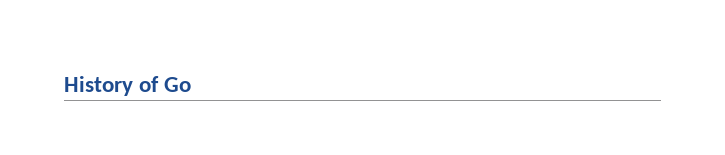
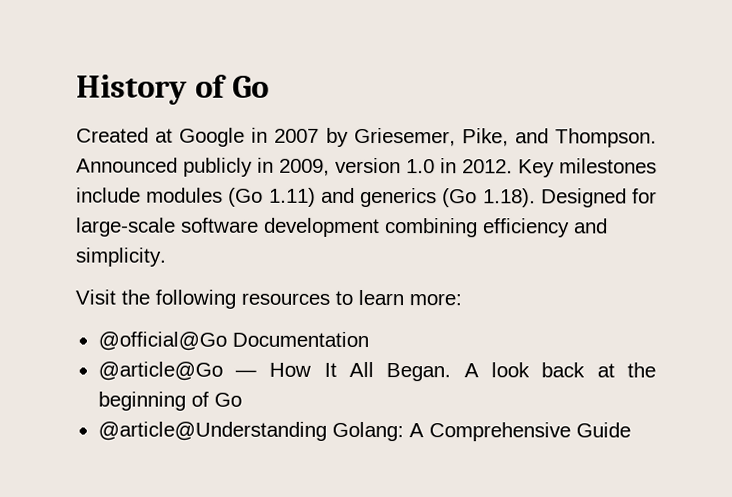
+ Created at Google in 2007 by Griesemer, Pike, and Thompson. Announced publicly in 2009, version 1.0 in 2012. Key milestones include modules (Go 1.11) and generics (Go 1.18). Designed for large-scale software development combining efficiency and simplicity.
+ Visit the following resources to learn more:
+ @official@Go Documentation
+ @article@Go — How It All Began. A look back at the beginning of Go
+ @article@Understanding Golang: A Comprehensive Guide

